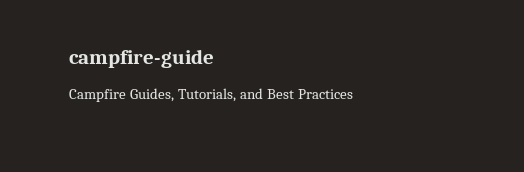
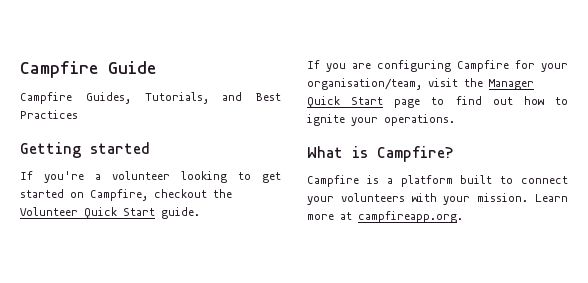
- campfire-guide
+ Campfire Guide
+ Getting started
+ If you're a volunteer looking to get started on Campfire, checkout the Volunteer Quick Start guide.
+ If you are configuring Campfire for your organisation/team, visit the Manager Quick Start page to find out how to ignite your operations.
+ What is Campfire?
+ Campfire is a platform built to connect your volunteers with your mission. Learn more at campfireapp.org.

